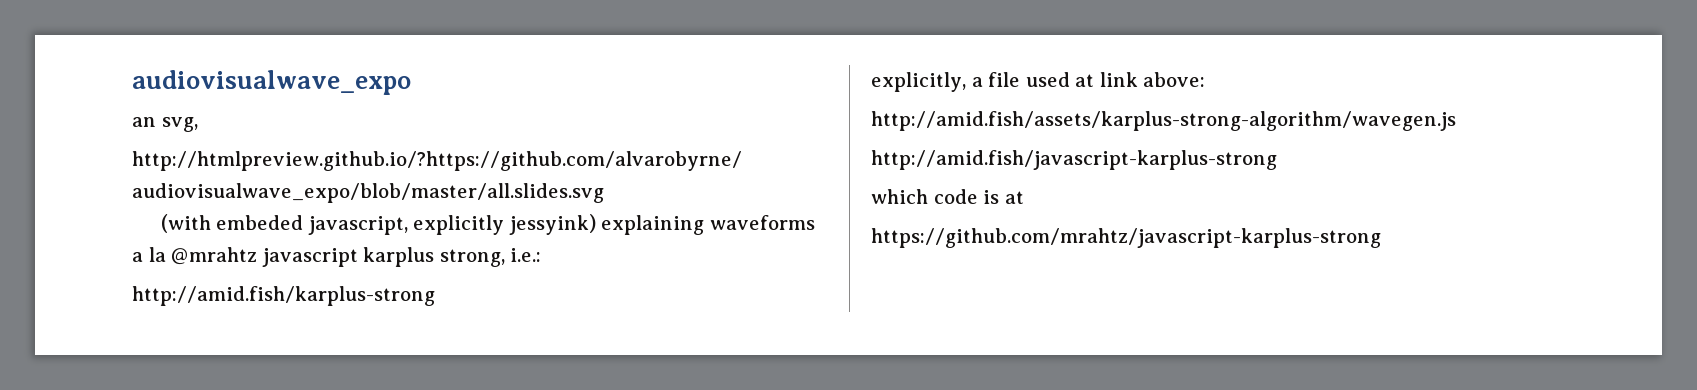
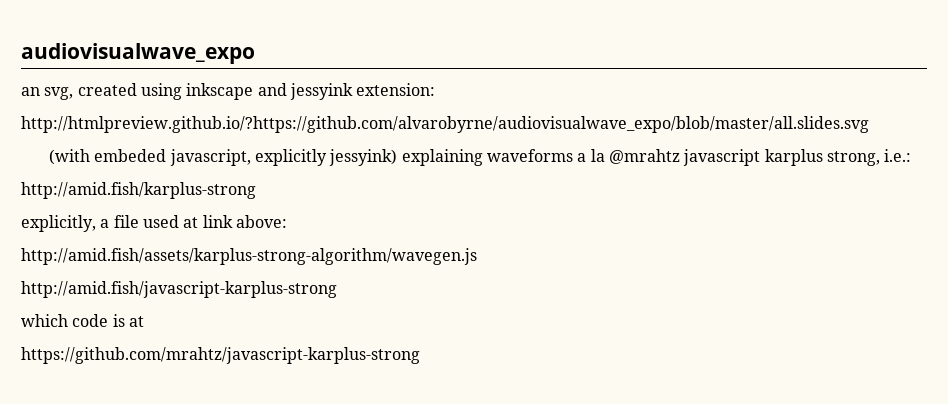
- an svg,
+ an svg, created using inkscape and jessyink extension:

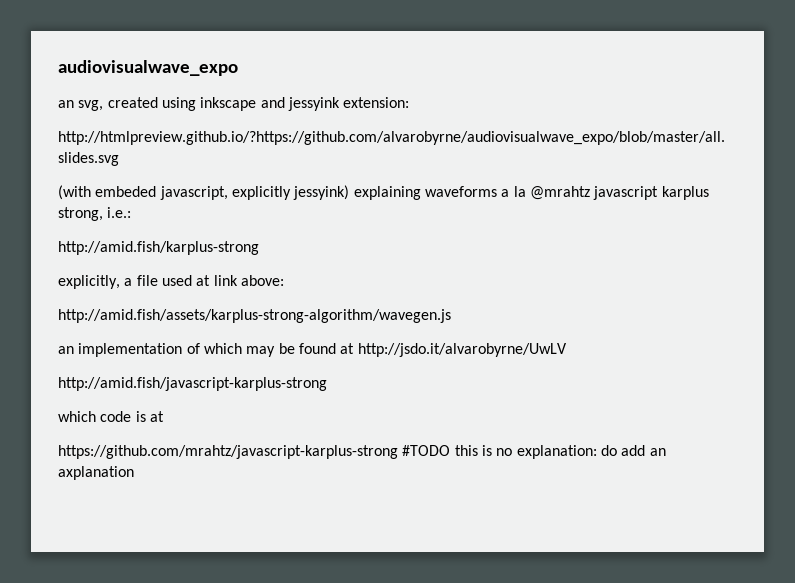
+ an implementation of which may be found at http://jsdo.it/alvarobyrne/UwLV
- https://github.com/mrahtz/javascript-karplus-strong
+ https://github.com/mrahtz/javascript-karplus-strong #TODO this is no explanation: do add an axplanation

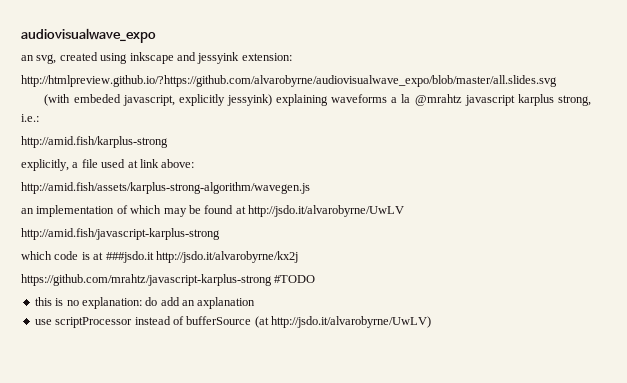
- which code is at
+ which code is at ###jsdo.it http://jsdo.it/alvarobyrne/kx2j
- https://github.com/mrahtz/javascript-karplus-strong #TODO this is no explanation: do add an axplanation
+ https://github.com/mrahtz/javascript-karplus-strong #TODO
+ this is no explanation: do add an axplanation
+ use scriptProcessor instead of bufferSource (at http://jsdo.it/alvarobyrne/UwLV)

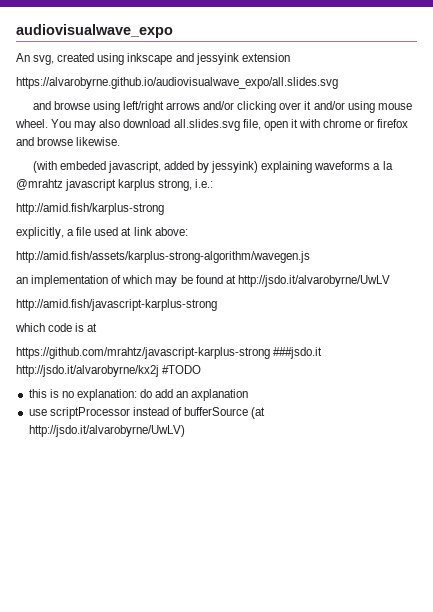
- an svg, created using inkscape and jessyink extension:
- http://htmlpreview.github.io/?https://github.com/alvarobyrne/audiovisualwave_expo/blob/master/all.slides.svg
+ An svg, created using inkscape and jessyink extension
+ https://alvarobyrne.github.io/audiovisualwave_expo/all.slides.svg
+ and browse using left/right arrows and/or clicking over it and/or using mouse wheel. You may also download all.slides.svg file, open it with chrome or firefox and browse likewise.
- (with embeded javascript, explicitly jessyink) explaining waveforms a la @mrahtz javascript karplus strong, i.e.:
+ (with embeded javascript, added by jessyink) explaining waveforms a la @mrahtz javascript karplus strong, i.e.:
- which code is at ###jsdo.it http://jsdo.it/alvarobyrne/kx2j
- https://github.com/mrahtz/javascript-karplus-strong #TODO
+ which code is at
+ https://github.com/mrahtz/javascript-karplus-strong ###jsdo.it http://jsdo.it/alvarobyrne/kx2j #TODO

